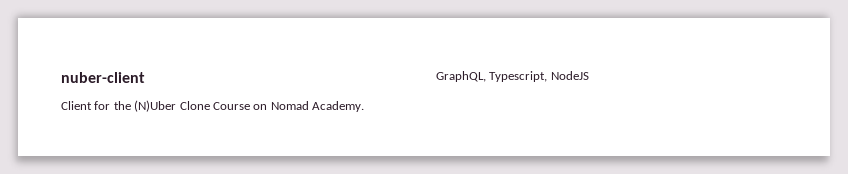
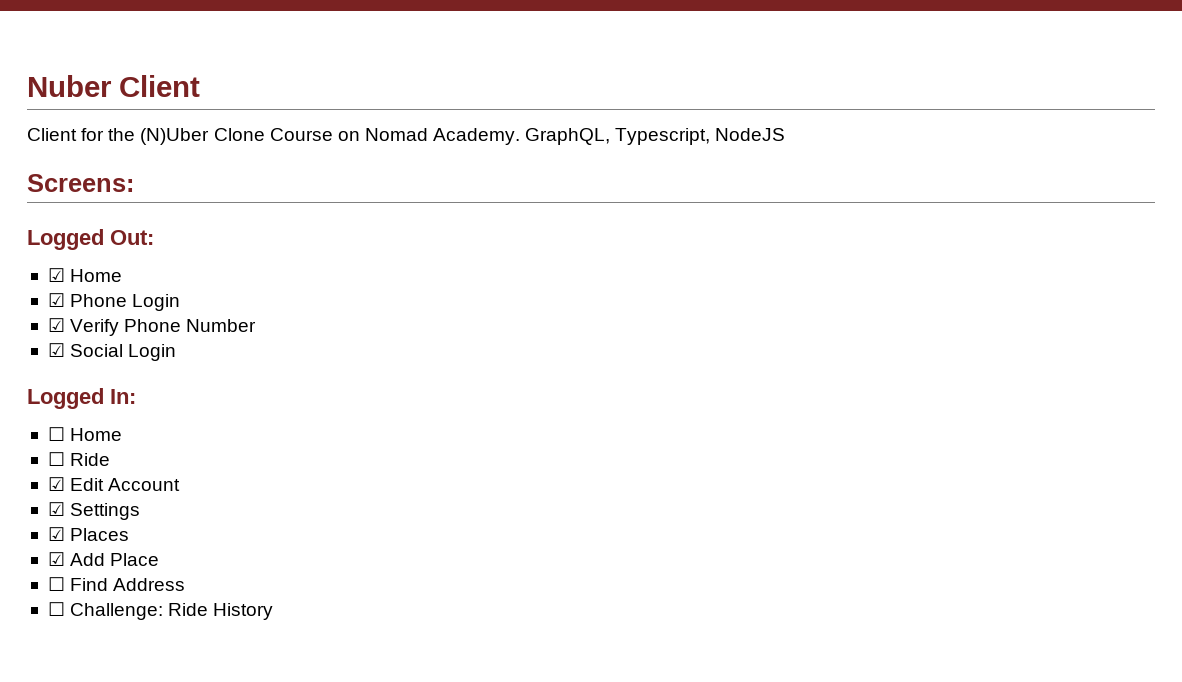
- nuber-client
+ Nuber Client
+ Screens:
+ Logged Out:
+ ☑ Home
+ ☑ Phone Login
+ ☑ Verify Phone Number
+ ☑ Social Login
+ Logged In:
+ ☐ Home
+ ☐ Ride
+ ☑ Edit Account
+ ☑ Settings
+ ☑ Places
+ ☑ Add Place
+ ☐ Find Address
+ ☐ Challenge: Ride History

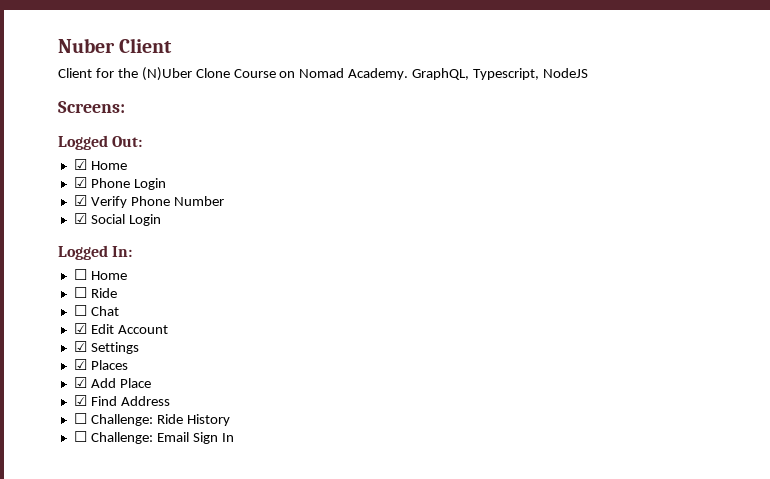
+ ☐ Chat
- ☐ Find Address
+ ☑ Find Address
+ ☐ Challenge: Email Sign In

